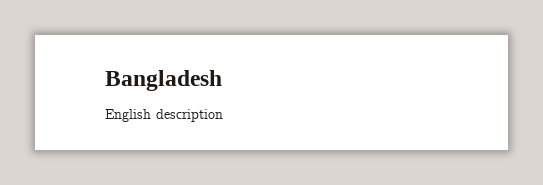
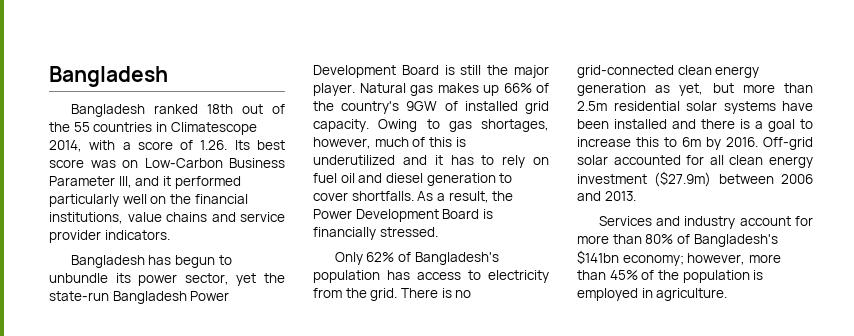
- English description
+ Bangladesh ranked 18th out of the 55 countries in Climatescope 2014, with a score of 1.26. Its best score was on Low-Carbon Business Parameter III, and it performed particularly well on the financial institutions, value chains and service provider indicators.
+ Bangladesh has begun to unbundle its power sector, yet the state-run Bangladesh Power Development Board is still the major player. Natural gas makes up 66% of the country's 9GW of installed grid capacity. Owing to gas shortages, however, much of this is underutilized and it has to rely on fuel oil and diesel generation to cover shortfalls. As a result, the Power Development Board is financially stressed.
+ Only 62% of Bangladesh's population has access to electricity from the grid. There is no grid-connected clean energy generation as yet, but more than 2.5m residential solar systems have been installed and there is a goal to increase this to 6m by 2016. Off-grid solar accounted for all clean energy investment ($27.9m) between 2006 and 2013.
+ Services and industry account for more than 80% of Bangladesh's $141bn economy; however, more than 45% of the population is employed in agriculture.

